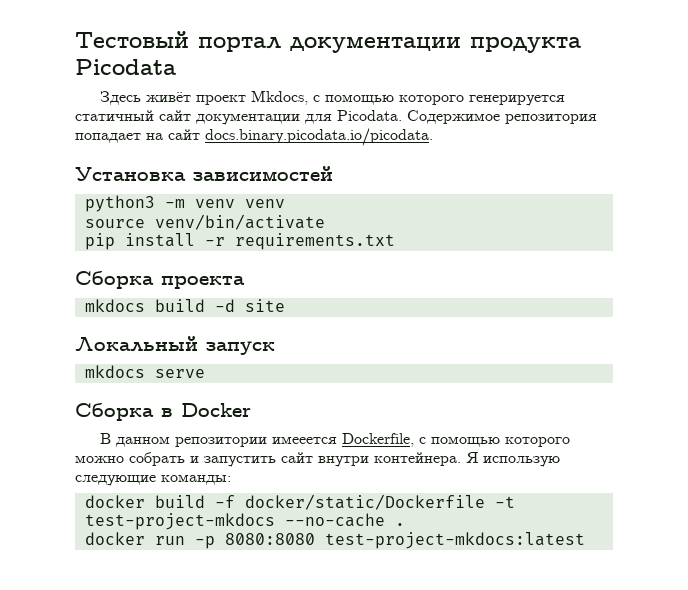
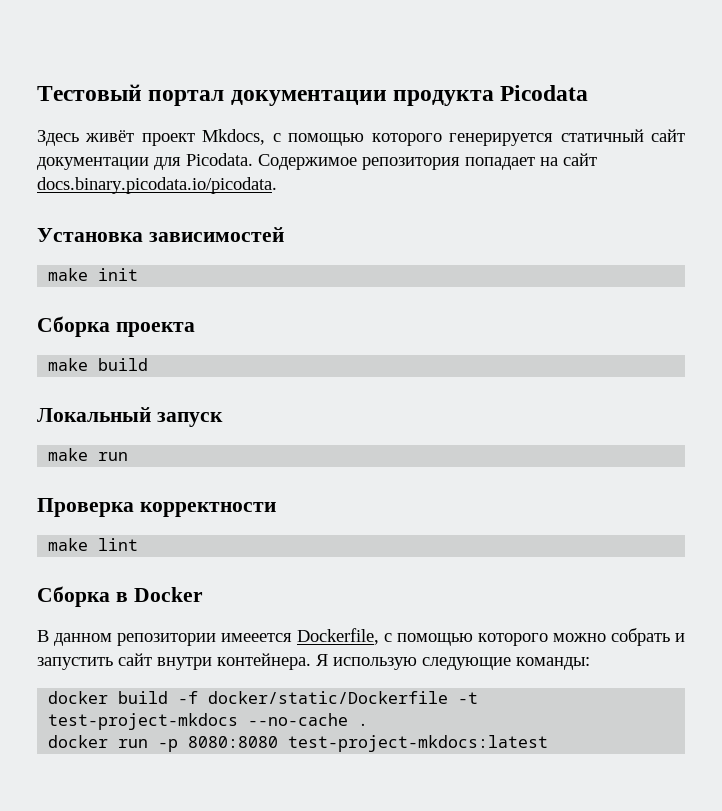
- python3 -m venv venv
- source venv/bin/activate
- pip install -r requirements.txt
+ make init
- mkdocs build -d site
+ make build
- mkdocs serve
+ make run
+ Проверка корректности
+ make lint

